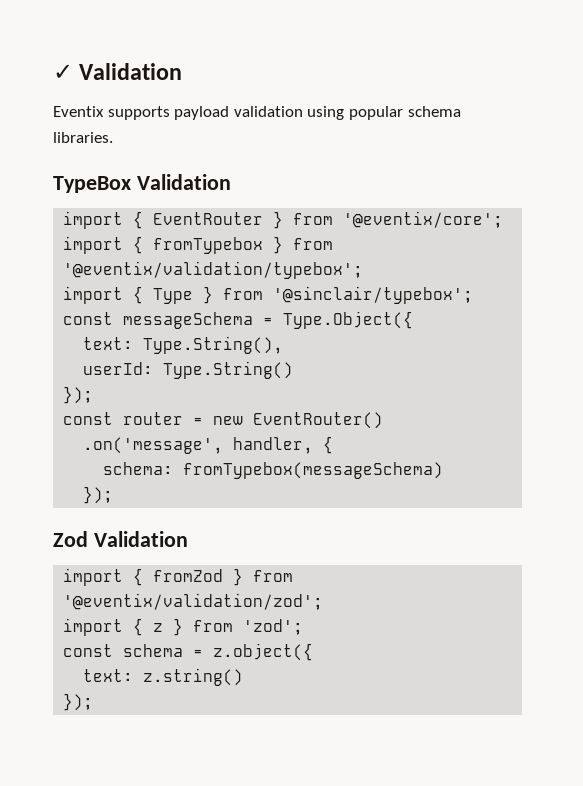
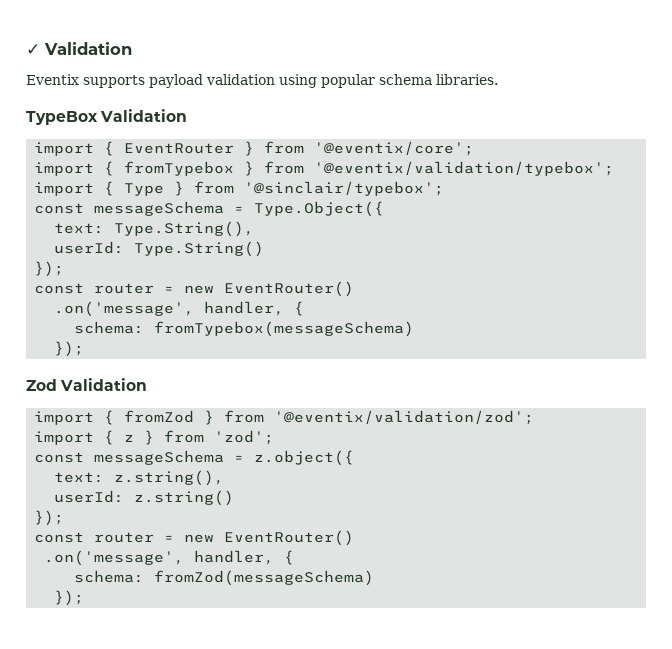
- const schema = z.object({
+ const messageSchema = z.object({
- text: z.string()
+ text: z.string(),
+ userId: z.string()
+ });
+ const router = new EventRouter()
+ .on('message', handler, {
+ schema: fromZod(messageSchema)

